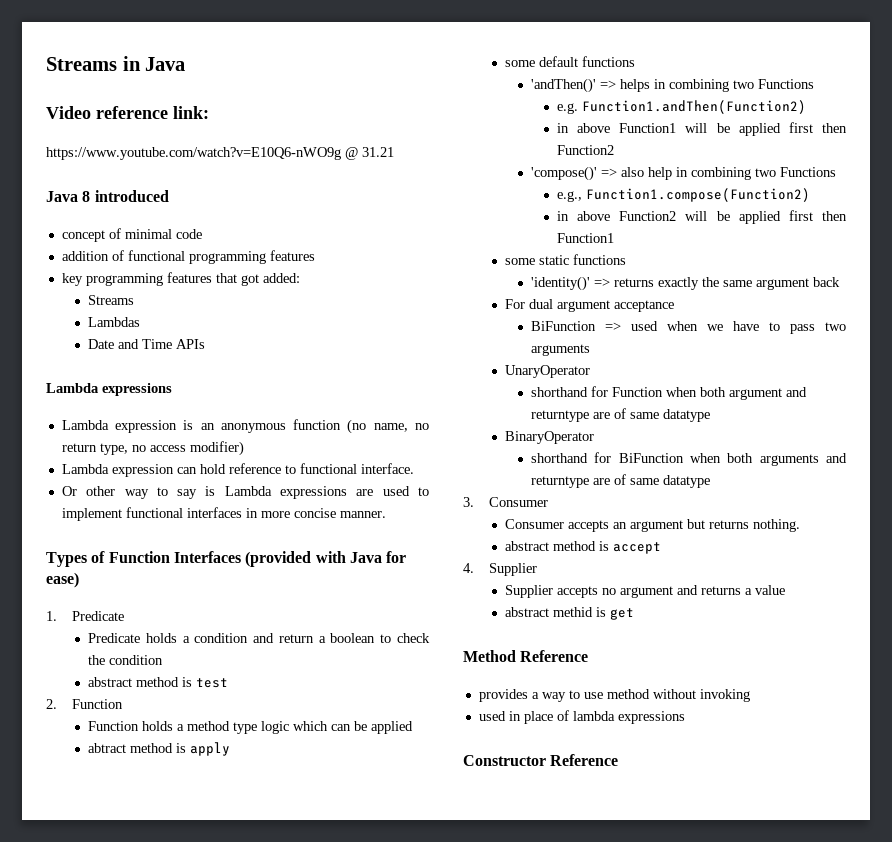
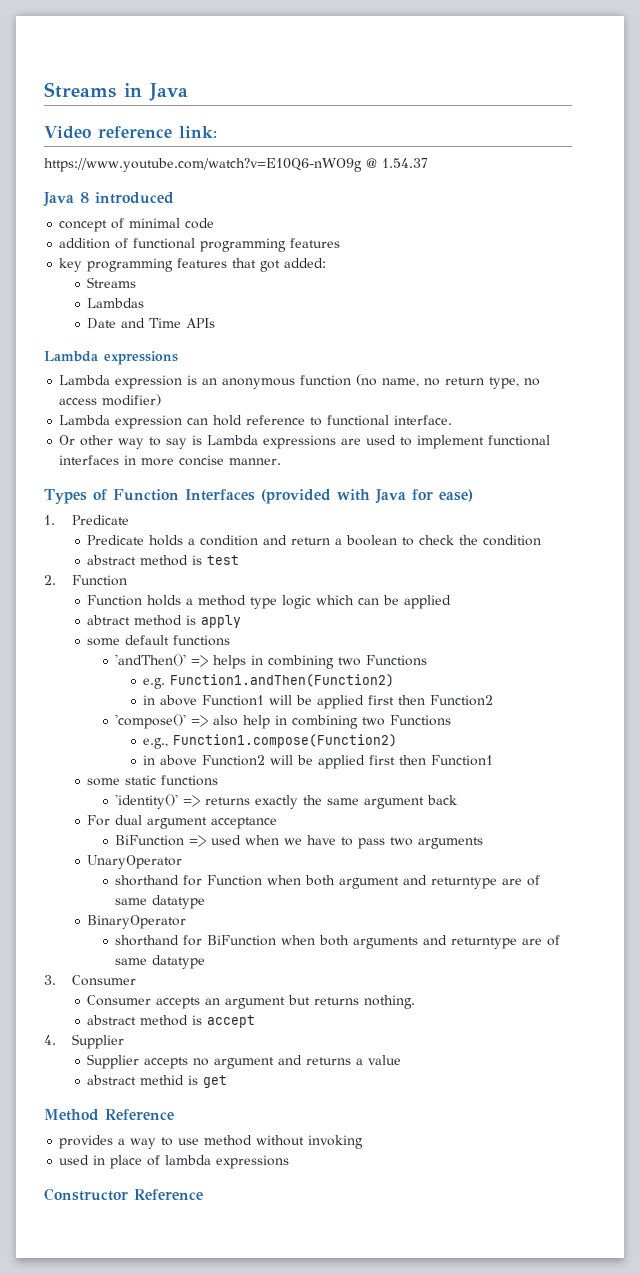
- https://www.youtube.com/watch?v=E10Q6-nWO9g @ 31.21
+ https://www.youtube.com/watch?v=E10Q6-nWO9g @ 1.54.37

